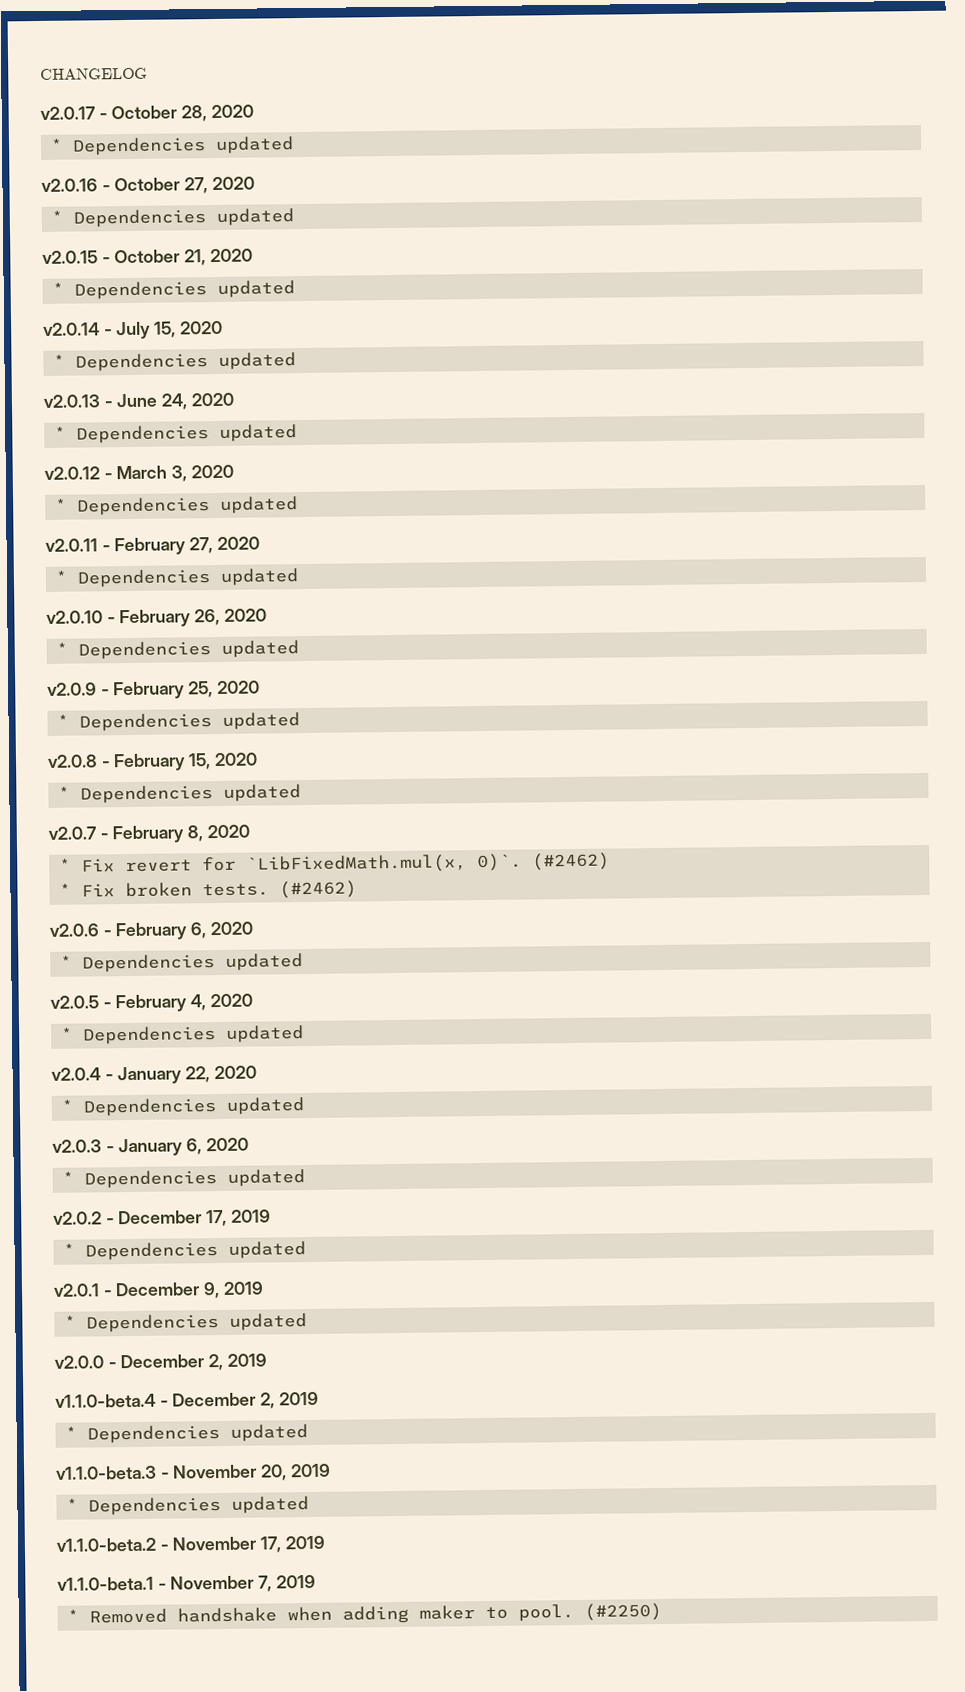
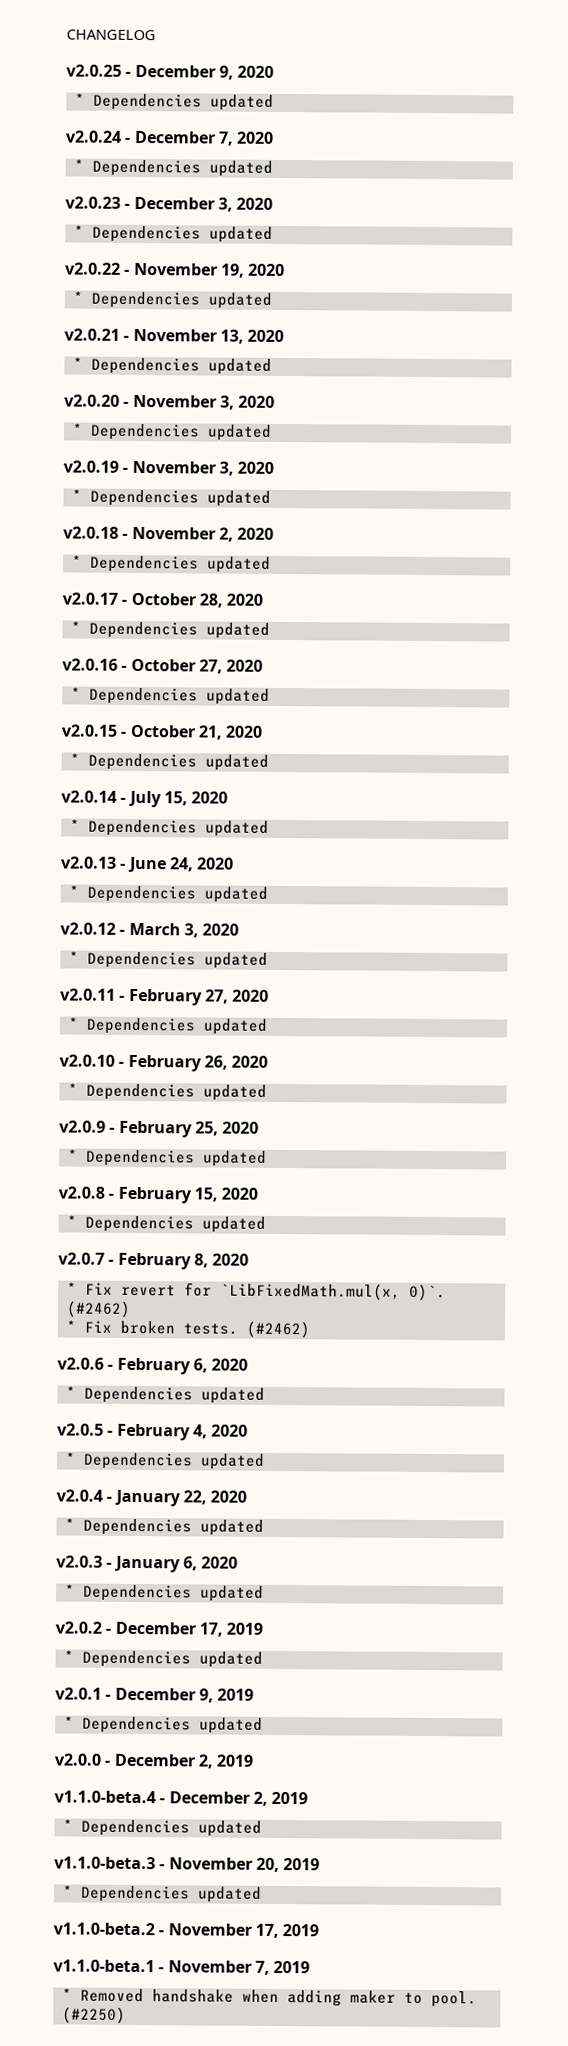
+ v2.0.25 - December 9, 2020
+ * Dependencies updated
+ v2.0.24 - December 7, 2020
+ * Dependencies updated
+ v2.0.23 - December 3, 2020
+ * Dependencies updated
+ v2.0.22 - November 19, 2020
+ * Dependencies updated
+ v2.0.21 - November 13, 2020
+ * Dependencies updated
+ v2.0.20 - November 3, 2020
+ * Dependencies updated
+ v2.0.19 - November 3, 2020
+ * Dependencies updated
+ v2.0.18 - November 2, 2020
+ * Dependencies updated

